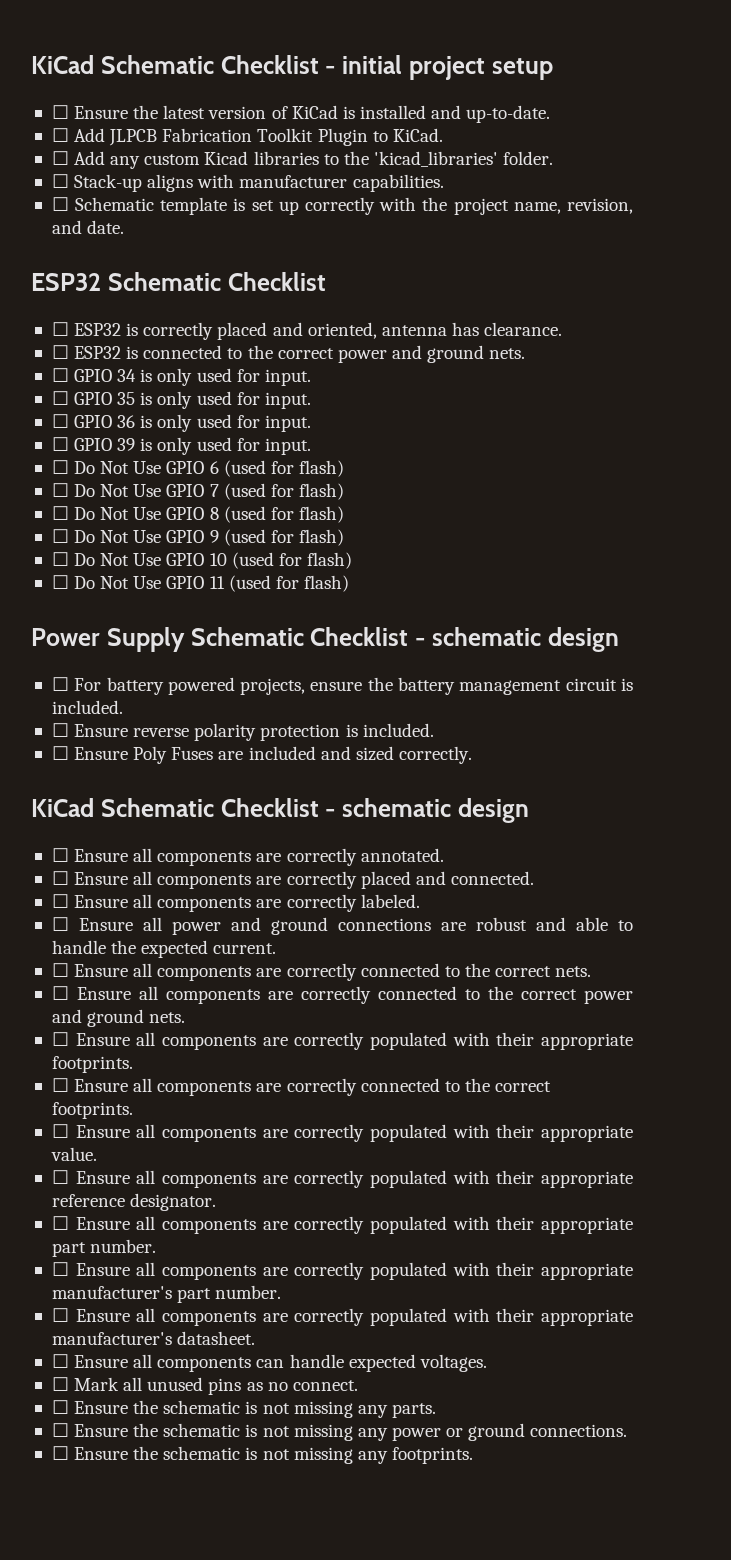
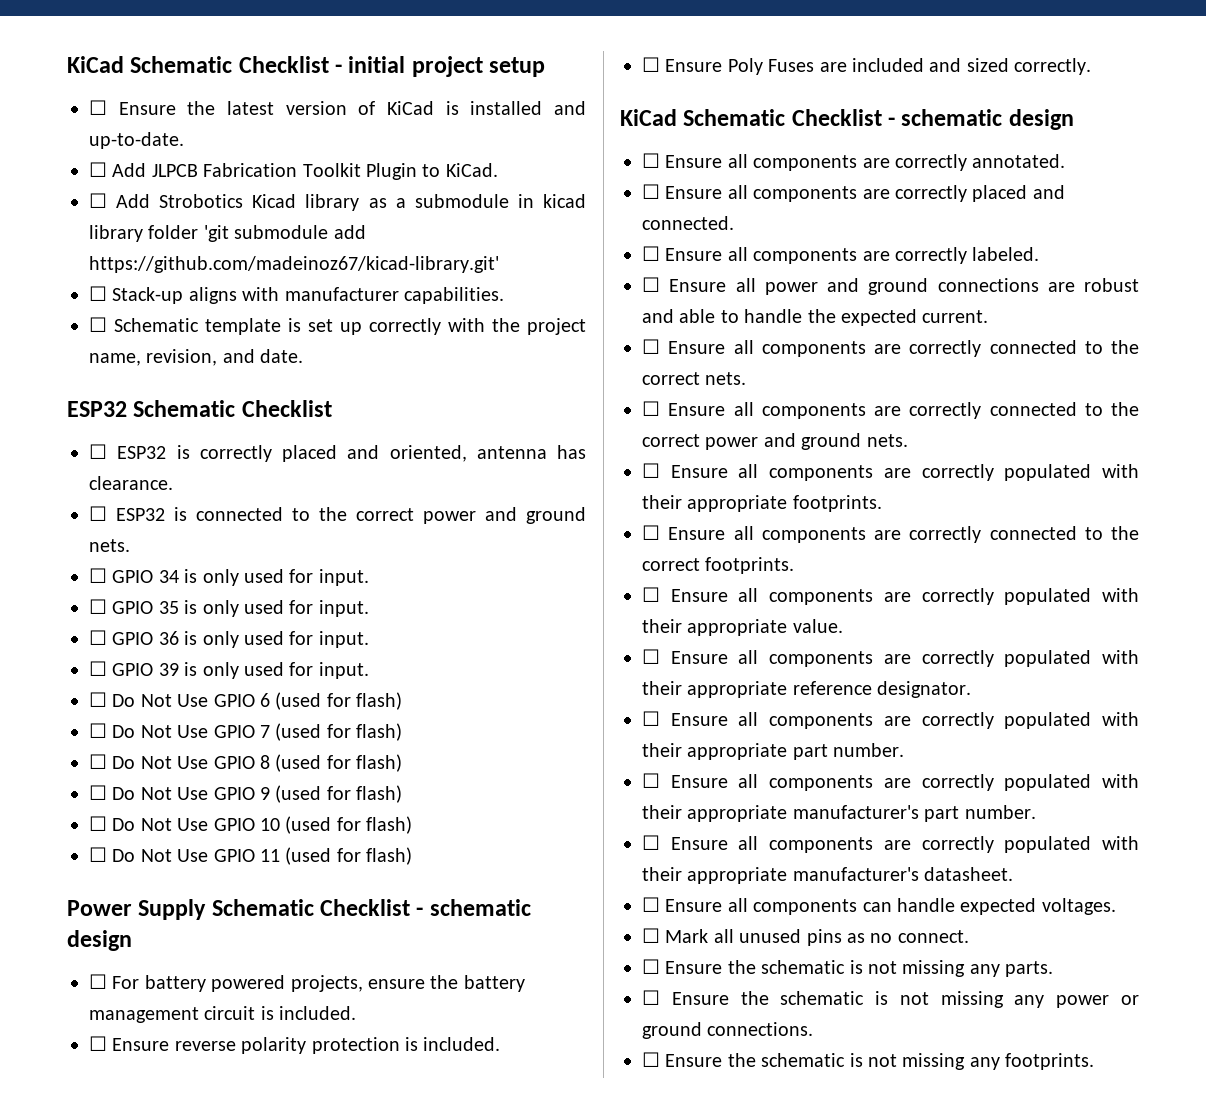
- ☐ Add any custom Kicad libraries to the 'kicad_libraries' folder.
+ ☐ Add Strobotics Kicad library as a submodule in kicad library folder 'git submodule add https://github.com/madeinoz67/kicad-library.git'

